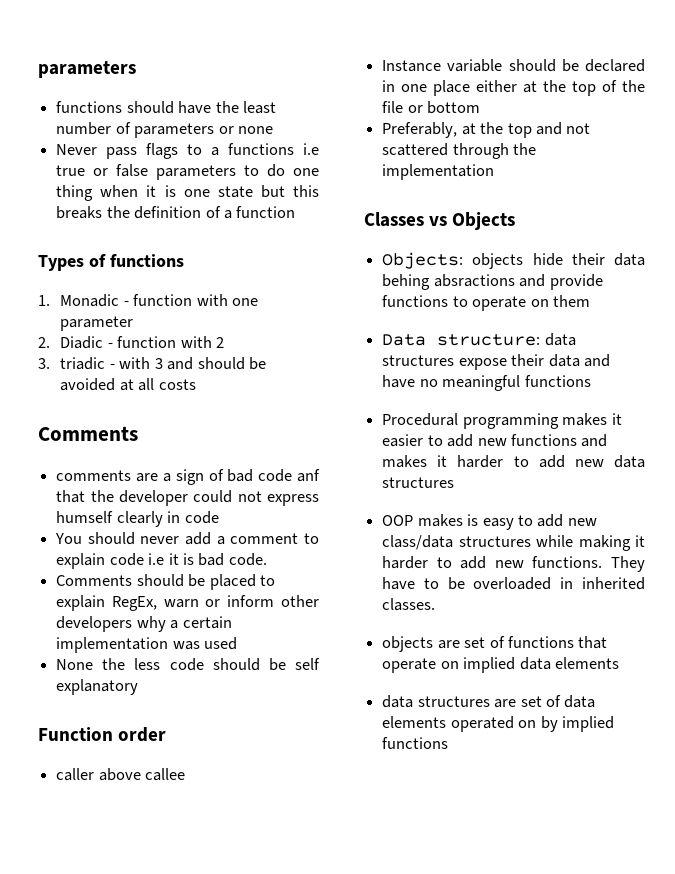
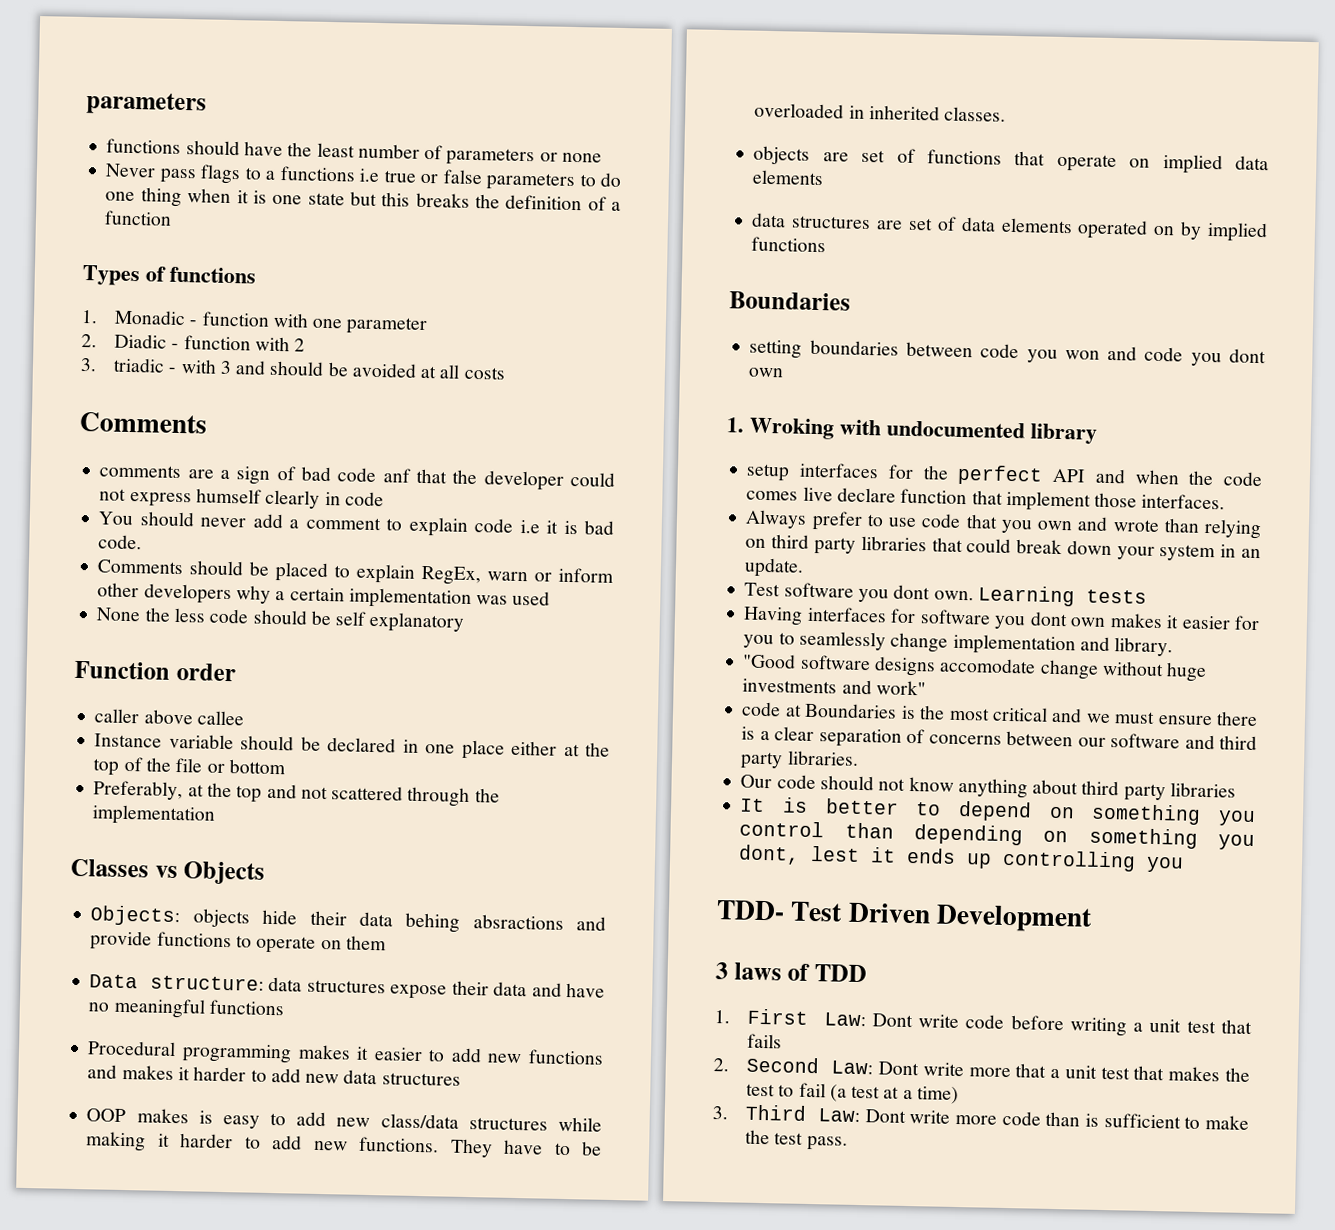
  data structures are set of data elements operated on by implied functions
+ Boundaries
+ setting boundaries between code you won and code you dont own
+ 1. Wroking with undocumented library
+ setup interfaces for the perfect API and when the code comes live declare function that implement those interfaces.
+ Always prefer to use code that you own and wrote than relying on third party libraries that could break down your system in an update.
+ Test software you dont own. Learning tests
+ Having interfaces for software you dont own makes it easier for you to seamlessly change implementation and library.
+ "Good software designs accomodate change without huge investments and work"
+ code at Boundaries is the most critical and we must ensure there is a clear separation of concerns between our software and third party libraries.
+ Our code should not know anything about third party libraries
+ It is better to depend on something you control than depending on something you dont, lest it ends up controlling you
+ TDD- Test Driven Development
+ 3 laws of TDD
+ 1. First Law: Dont write code before writing a unit test that fails
+ 2. Second Law: Dont write more that a unit test that makes the test to fail (a test at a time)
+ 3. Third Law: Dont write more code than is sufficient to make the test pass.

